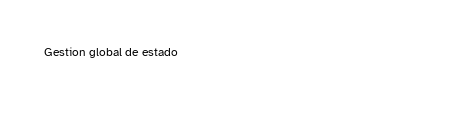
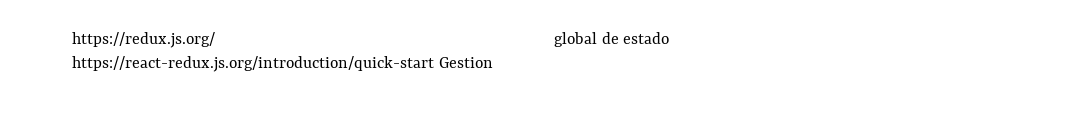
- Gestion global de estado
+ https://redux.js.org/ https://react-redux.js.org/introduction/quick-start Gestion global de estado

